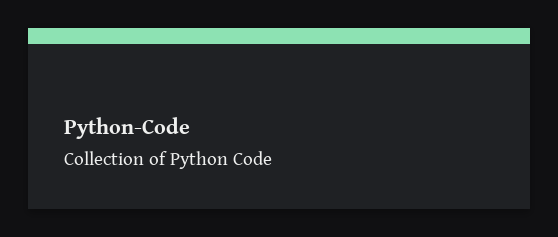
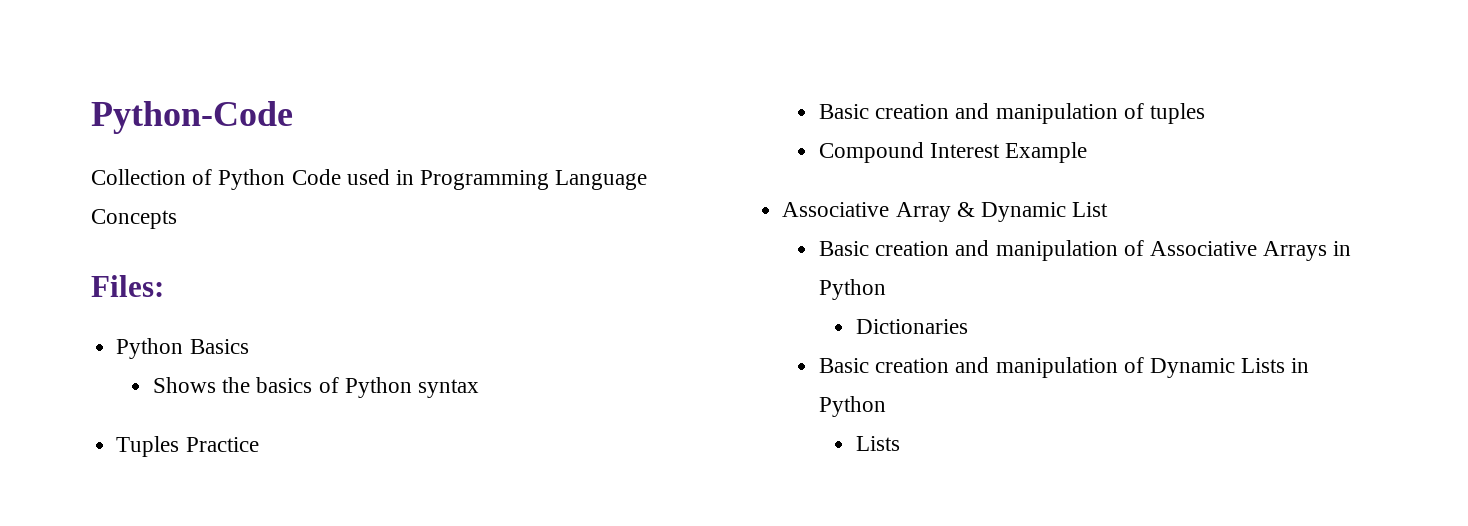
- Collection of Python Code
+ Collection of Python Code used in Programming Language Concepts
+ Files:
+ Python Basics
+ Shows the basics of Python syntax
+ Tuples Practice
+ Basic creation and manipulation of tuples
+ Compound Interest Example
+ Associative Array & Dynamic List
+ Basic creation and manipulation of Associative Arrays in Python
+ Dictionaries
+ Basic creation and manipulation of Dynamic Lists in Python
+ Lists

